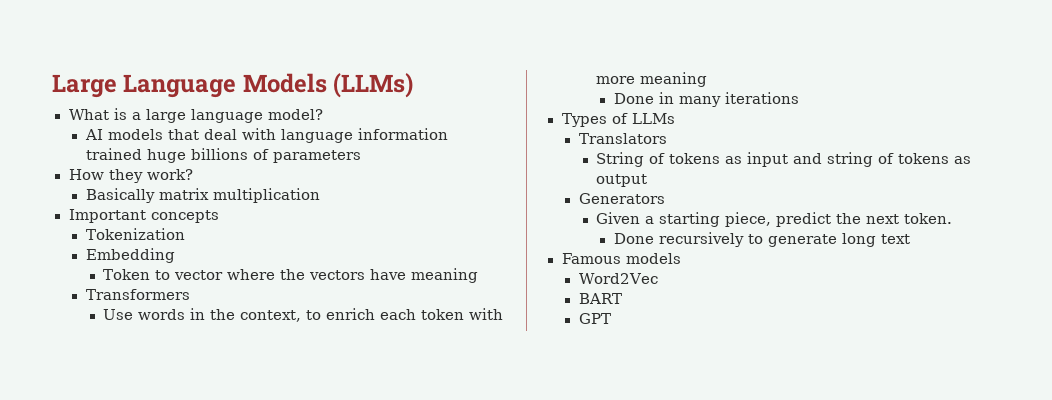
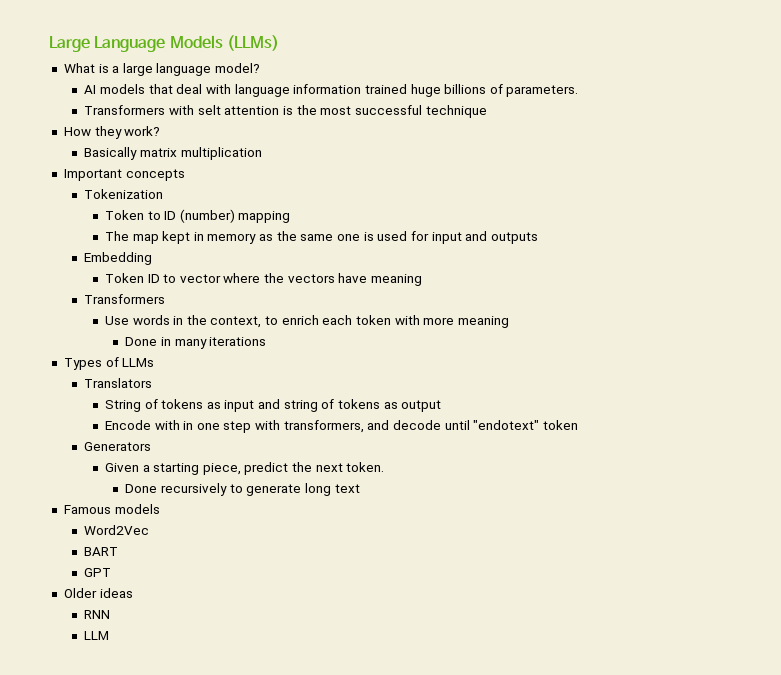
- AI models that deal with language information trained huge billions of parameters
+ AI models that deal with language information trained huge billions of parameters.
+ Transformers with selt attention is the most successful technique
+ Token to ID (number) mapping
+ The map kept in memory as the same one is used for input and outputs
- Token to vector where the vectors have meaning
+ Token ID to vector where the vectors have meaning
+ Encode with in one step with transformers, and decode until "endotext" token
+ Older ideas
+ RNN
+ LLM

